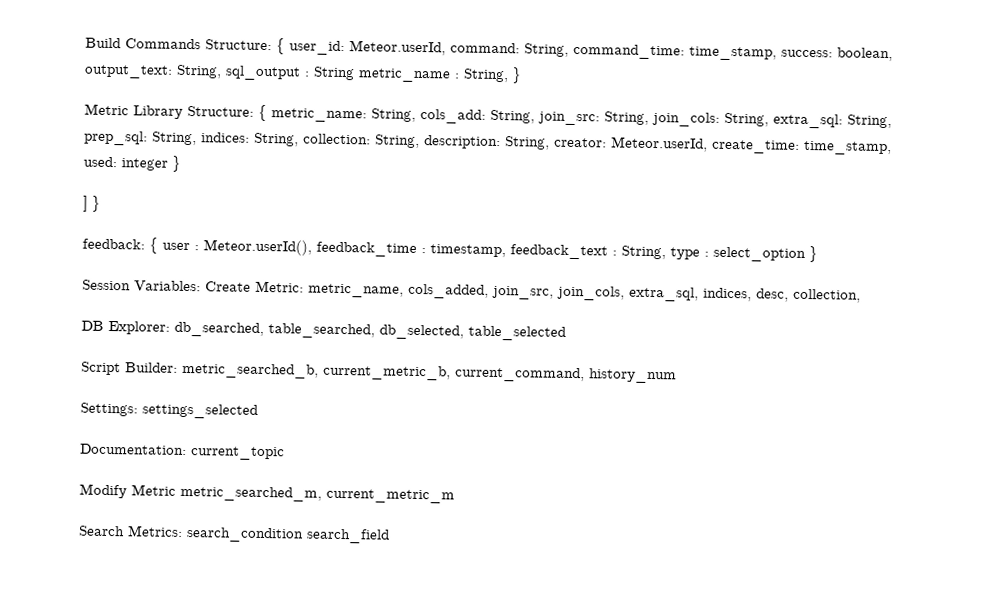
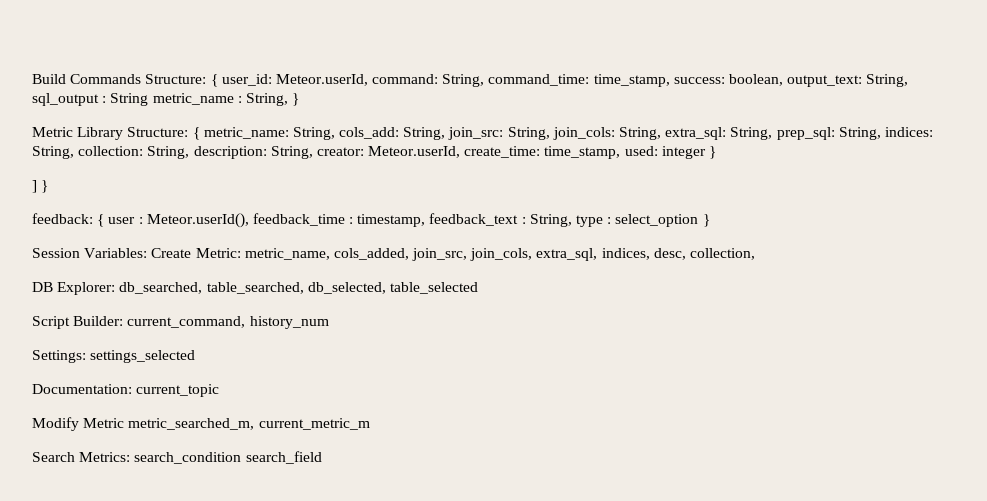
- Script Builder: metric_searched_b, current_metric_b, current_command, history_num
+ Script Builder: current_command, history_num

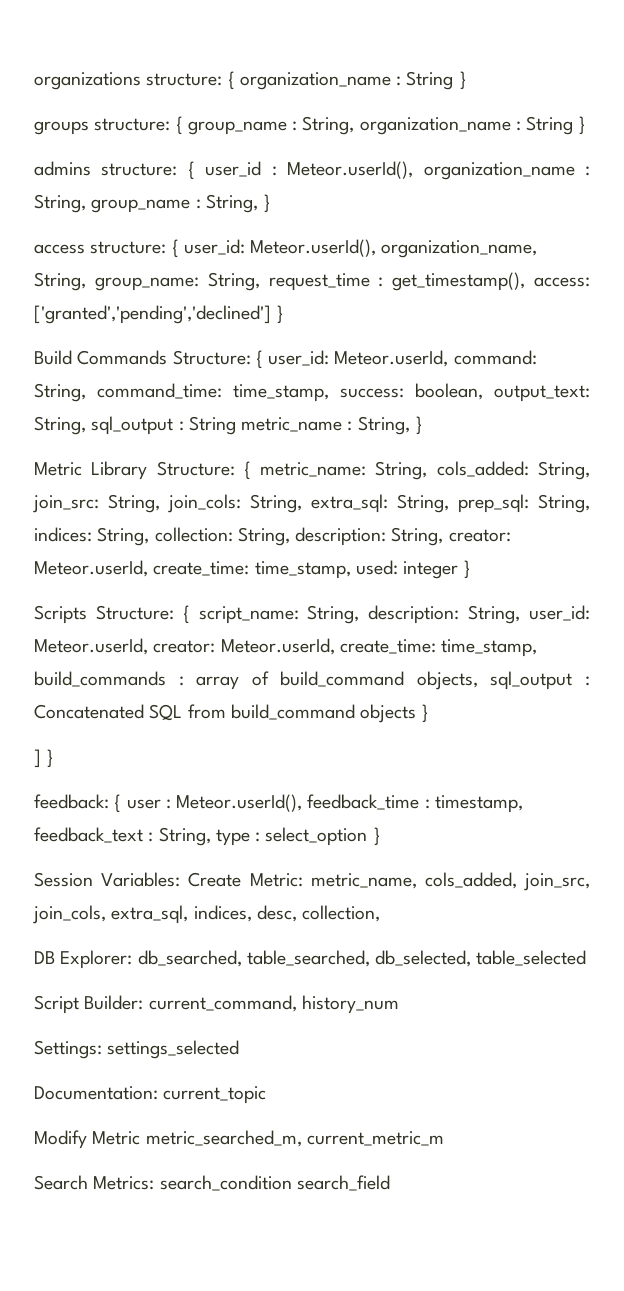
+ organizations structure: { organization_name : String }
+ groups structure: { group_name : String, organization_name : String }
+ admins structure: { user_id : Meteor.userId(), organization_name : String, group_name : String, }
+ access structure: { user_id: Meteor.userId(), organization_name, String, group_name: String, request_time : get_timestamp(), access: ['granted','pending','declined'] }
- Metric Library Structure: { metric_name: String, cols_add: String, join_src: String, join_cols: String, extra_sql: String, prep_sql: String, indices: String, collection: String, description: String, creator: Meteor.userId, create_time: time_stamp, used: integer }
+ Metric Library Structure: { metric_name: String, cols_added: String, join_src: String, join_cols: String, extra_sql: String, prep_sql: String, indices: String, collection: String, description: String, creator: Meteor.userId, create_time: time_stamp, used: integer }
+ Scripts Structure: { script_name: String, description: String, user_id: Meteor.userId, creator: Meteor.userId, create_time: time_stamp, build_commands : array of build_command objects, sql_output : Concatenated SQL from build_command objects }

